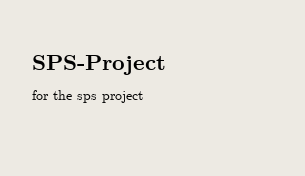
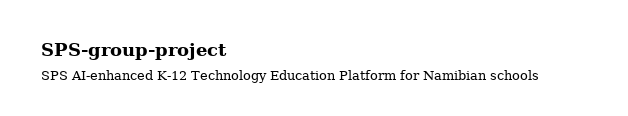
- SPS-Project
- for the sps project
+ SPS-group-project
+ SPS AI-enhanced K-12 Technology Education Platform for Namibian schools

